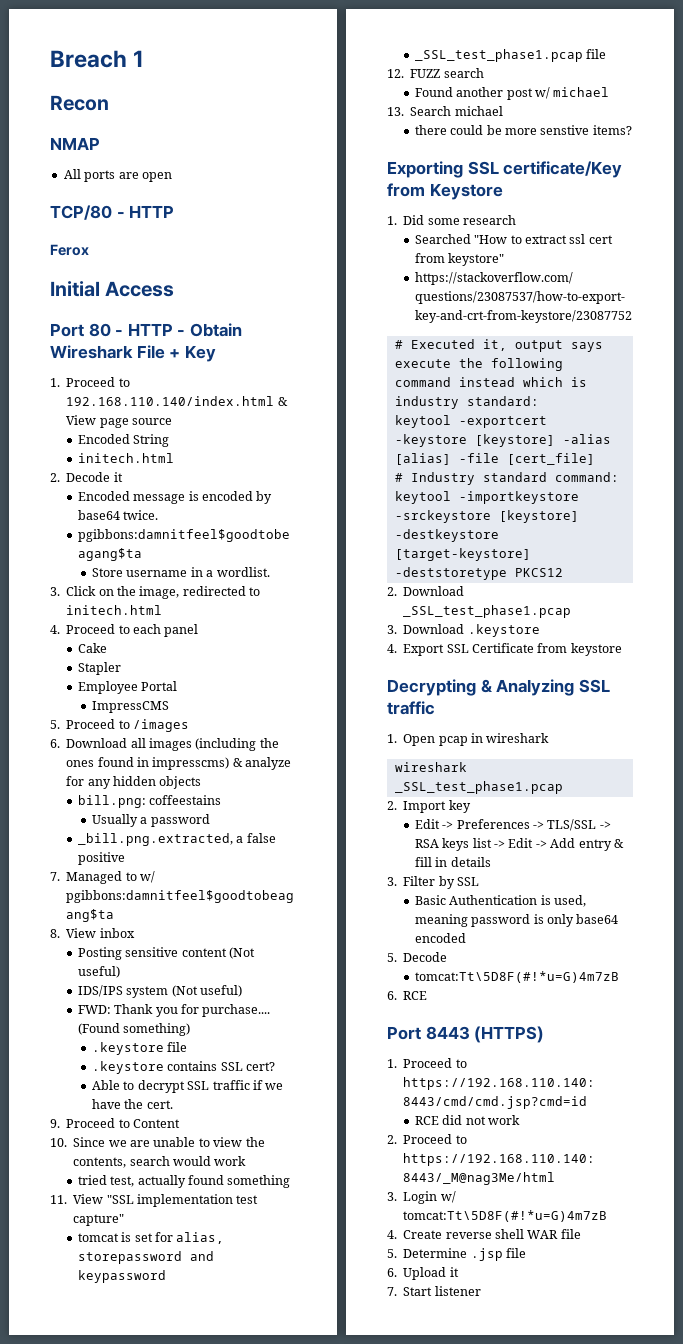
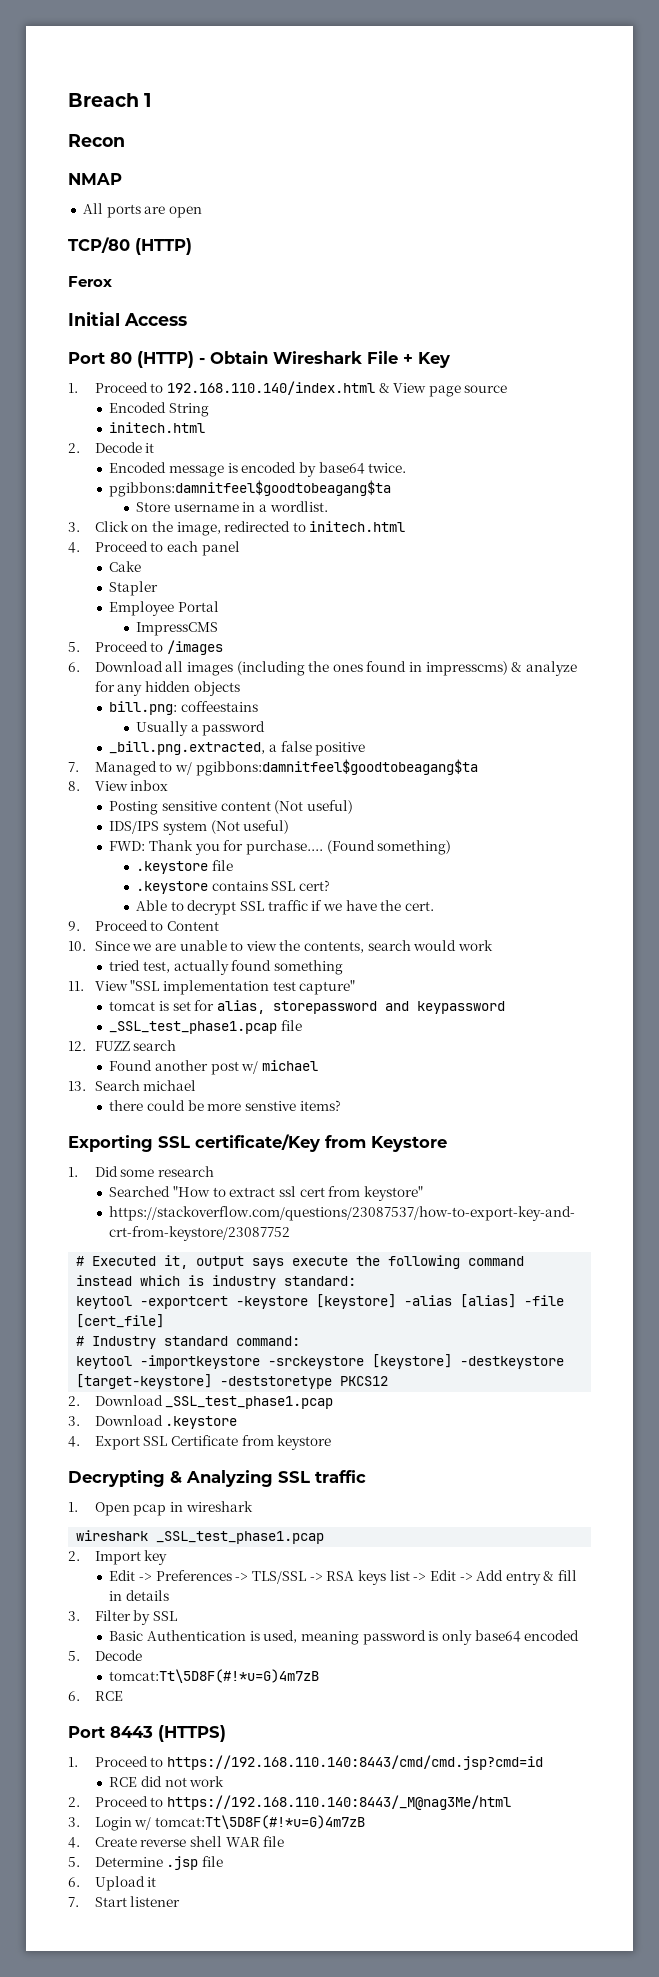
- TCP/80 - HTTP
+ TCP/80 (HTTP)
- Port 80 - HTTP - Obtain Wireshark File + Key
+ Port 80 (HTTP) - Obtain Wireshark File + Key

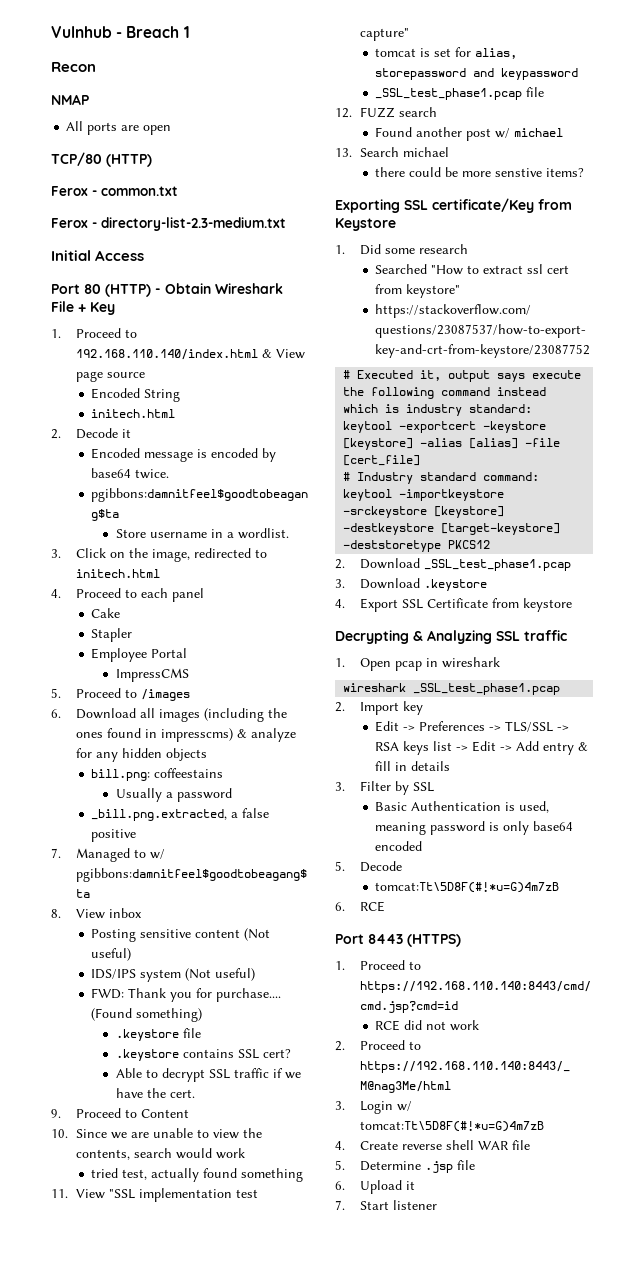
- Breach 1
+ Vulnhub - Breach 1
- Ferox
+ Ferox - common.txt
+ Ferox - directory-list-2.3-medium.txt

